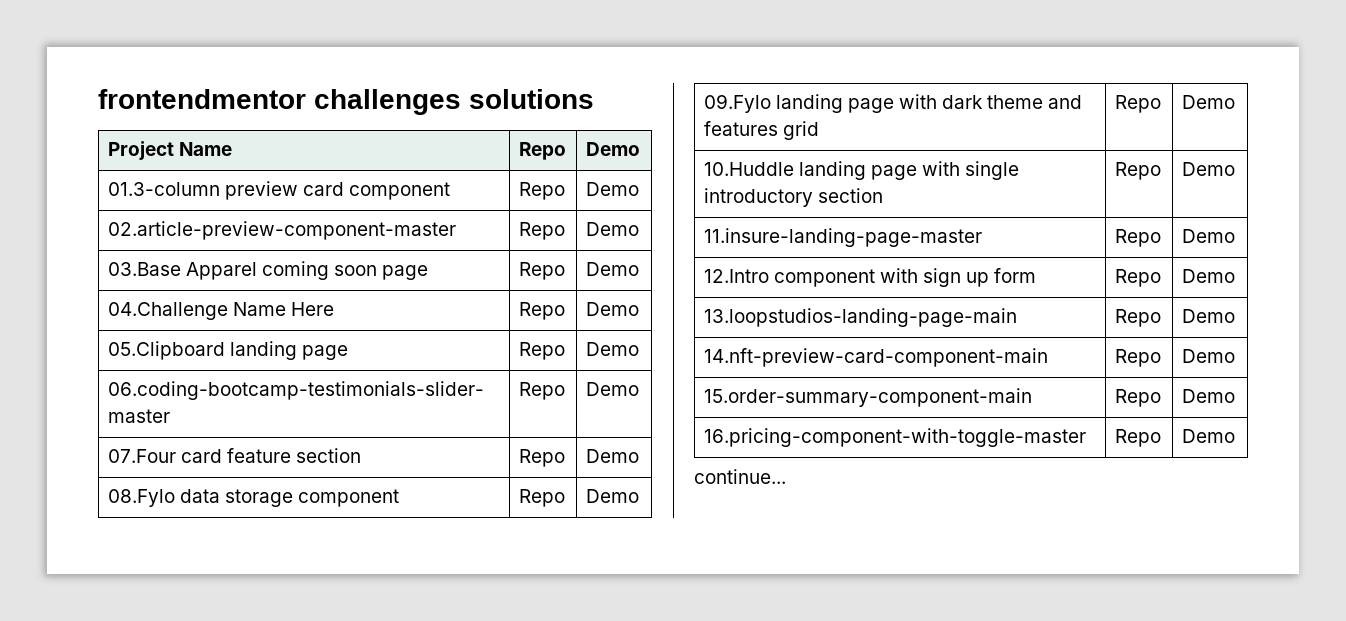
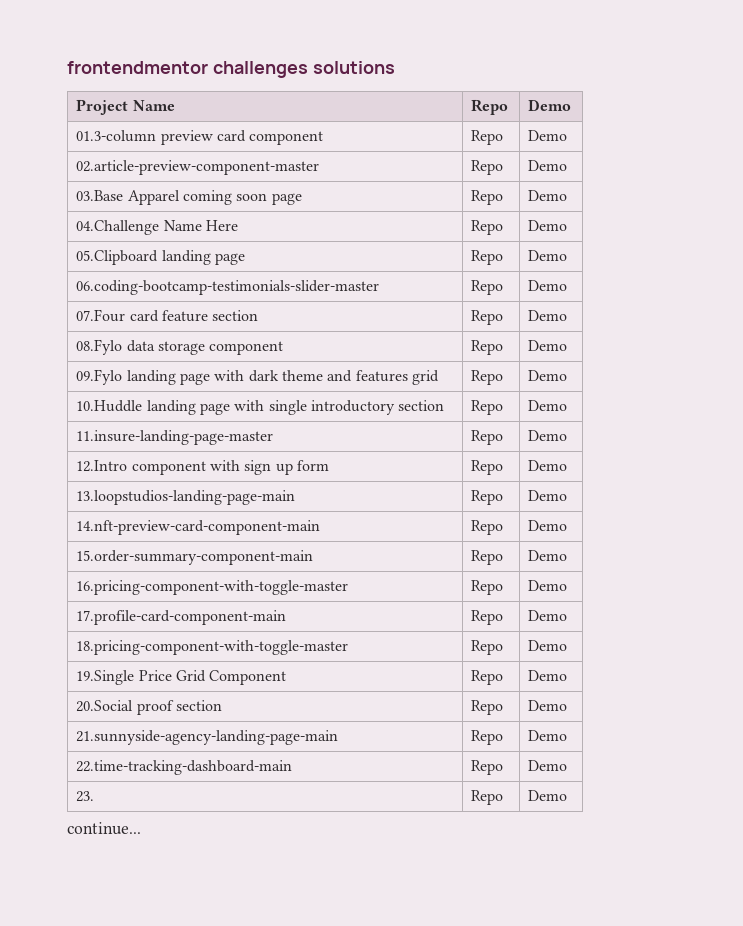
+ 17.profile-card-component-main | Repo | Demo
+ 18.pricing-component-with-toggle-master | Repo | Demo
+ 19.Single Price Grid Component | Repo | Demo
+ 20.Social proof section | Repo | Demo
+ 21.sunnyside-agency-landing-page-main | Repo | Demo
+ 22.time-tracking-dashboard-main | Repo | Demo
+ 23. | Repo | Demo

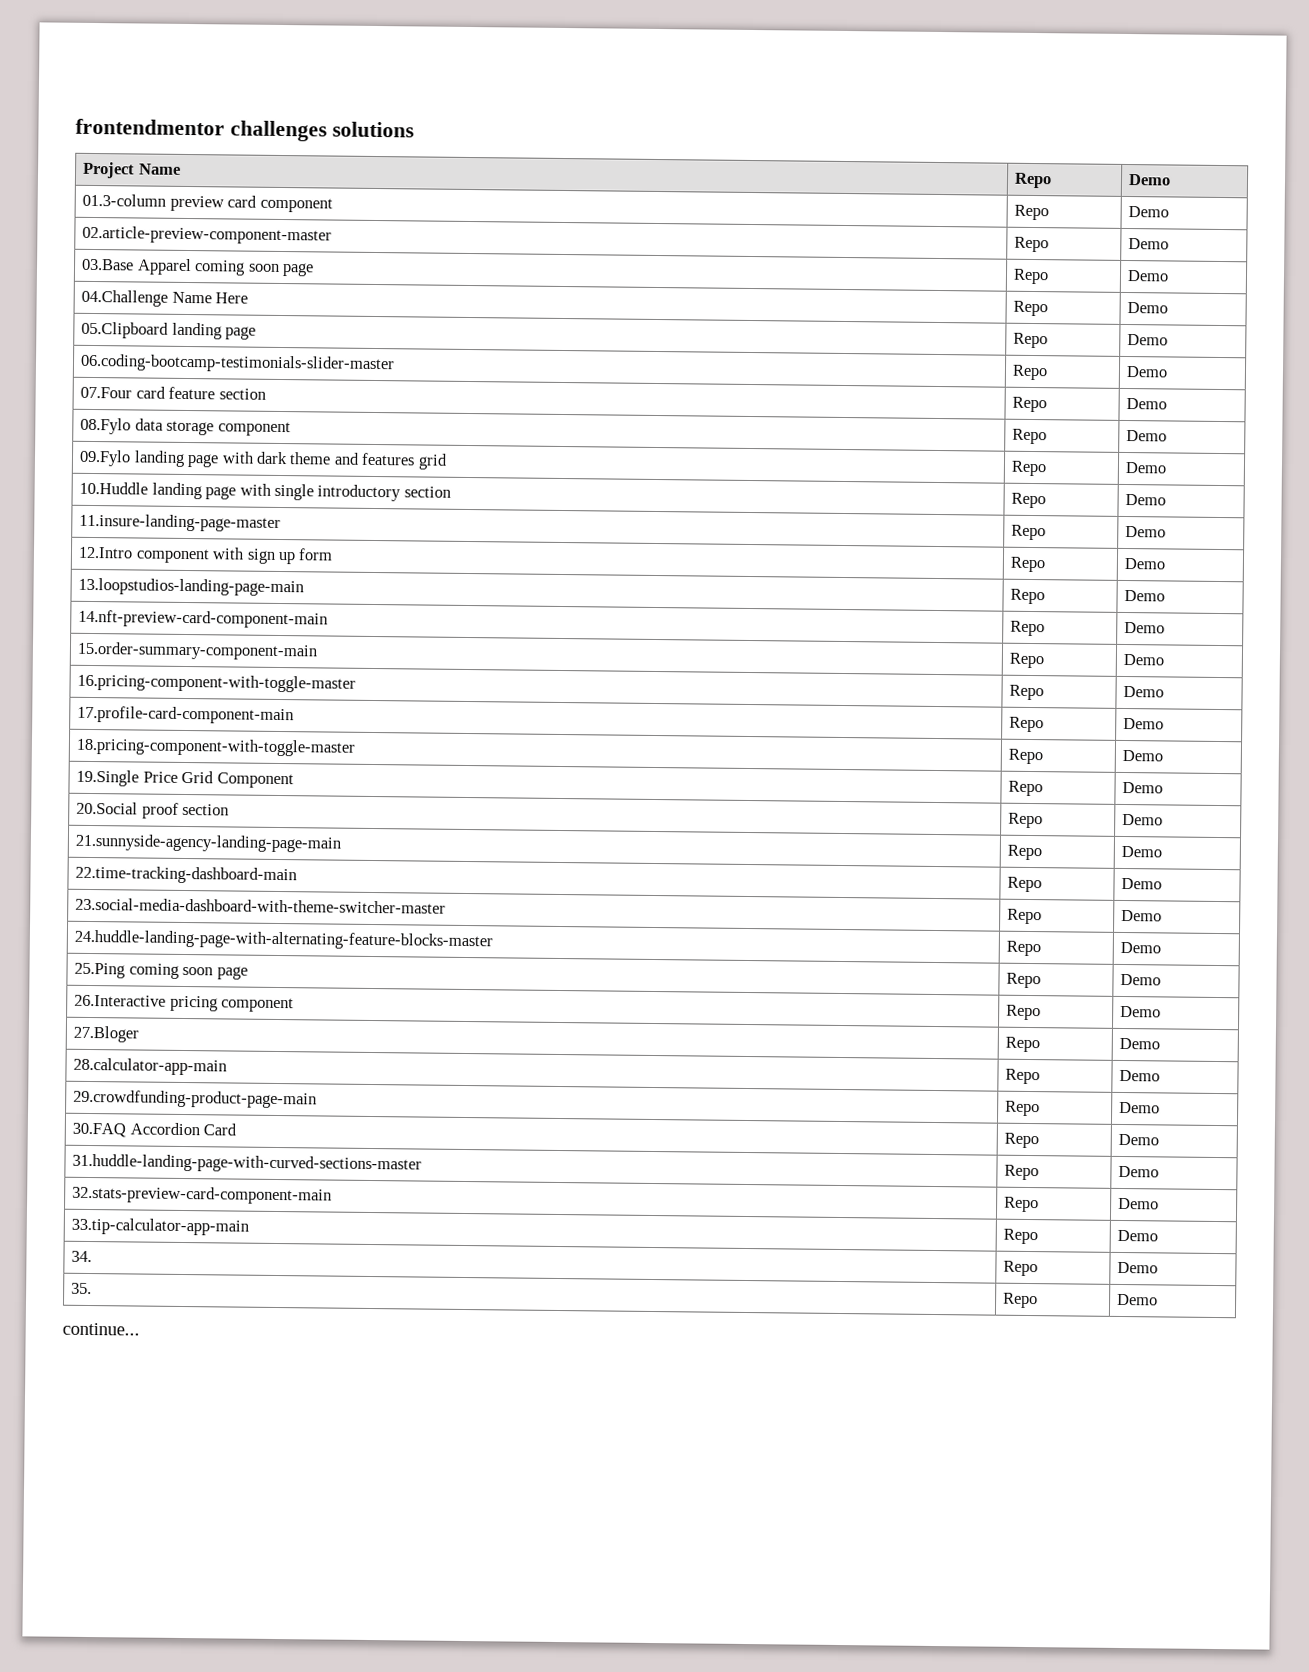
- 23. | Repo | Demo
+ 23.social-media-dashboard-with-theme-switcher-master | Repo | Demo
+ 24.huddle-landing-page-with-alternating-feature-blocks-master | Repo | Demo
+ 25.Ping coming soon page | Repo | Demo
+ 26.Interactive pricing component | Repo | Demo
+ 27.Bloger | Repo | Demo
+ 28.calculator-app-main | Repo | Demo
+ 29.crowdfunding-product-page-main | Repo | Demo
+ 30.FAQ Accordion Card | Repo | Demo
+ 31.huddle-landing-page-with-curved-sections-master | Repo | Demo
+ 32.stats-preview-card-component-main | Repo | Demo
+ 33.tip-calculator-app-main | Repo | Demo
+ 34. | Repo | Demo
+ 35. | Repo | Demo

